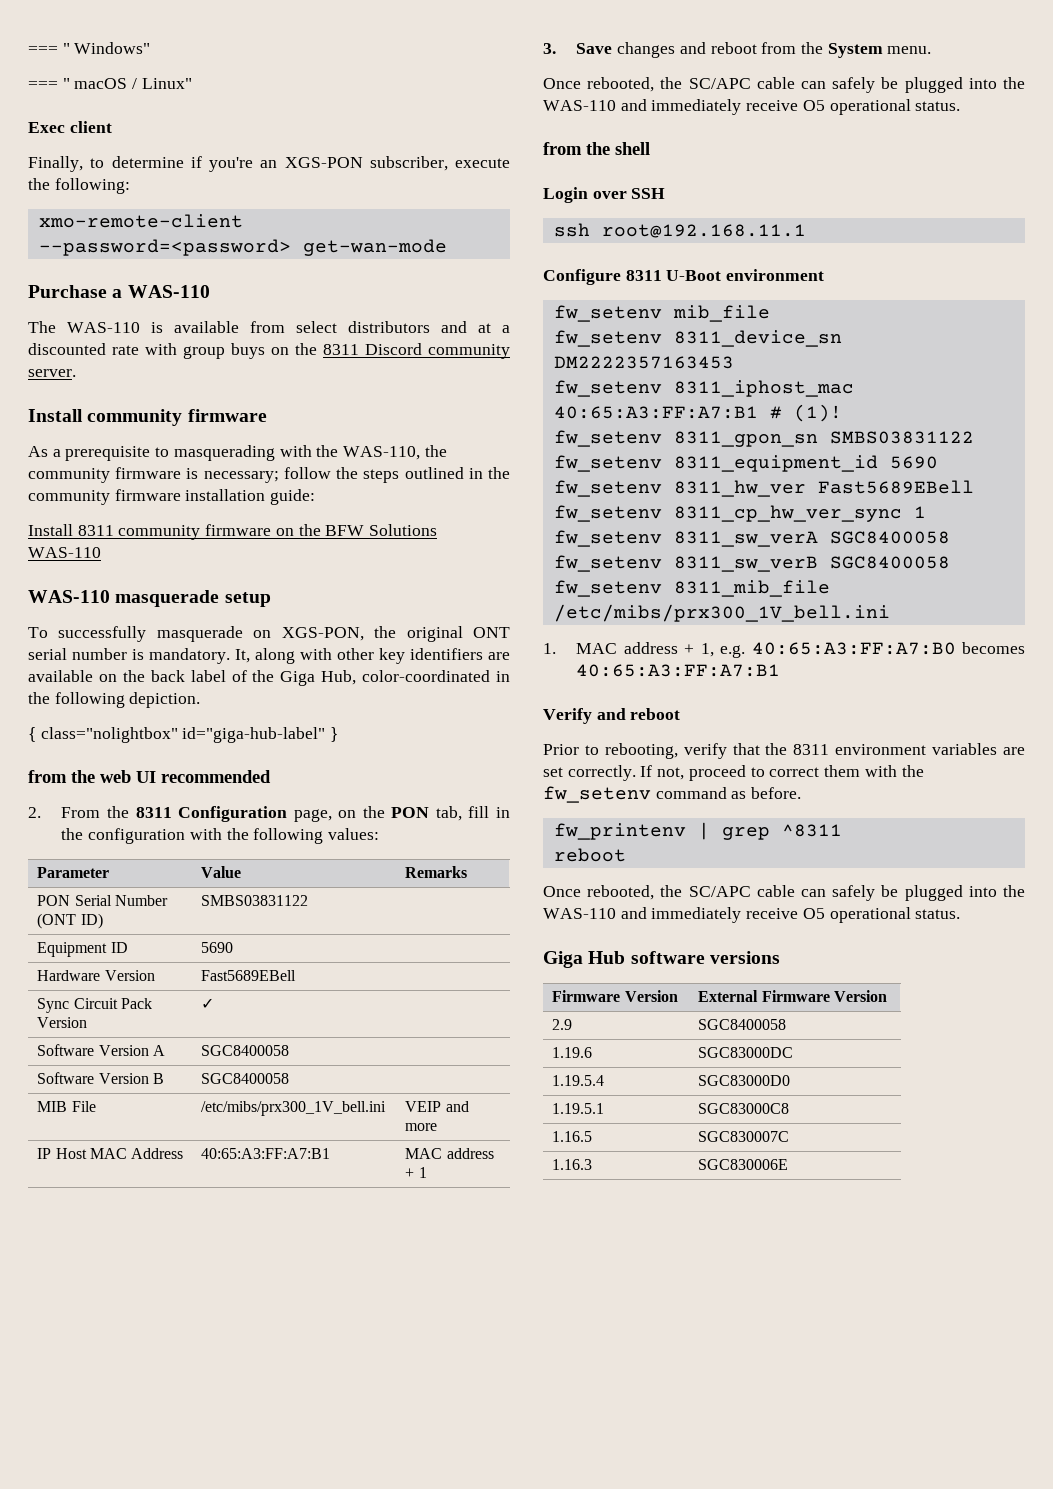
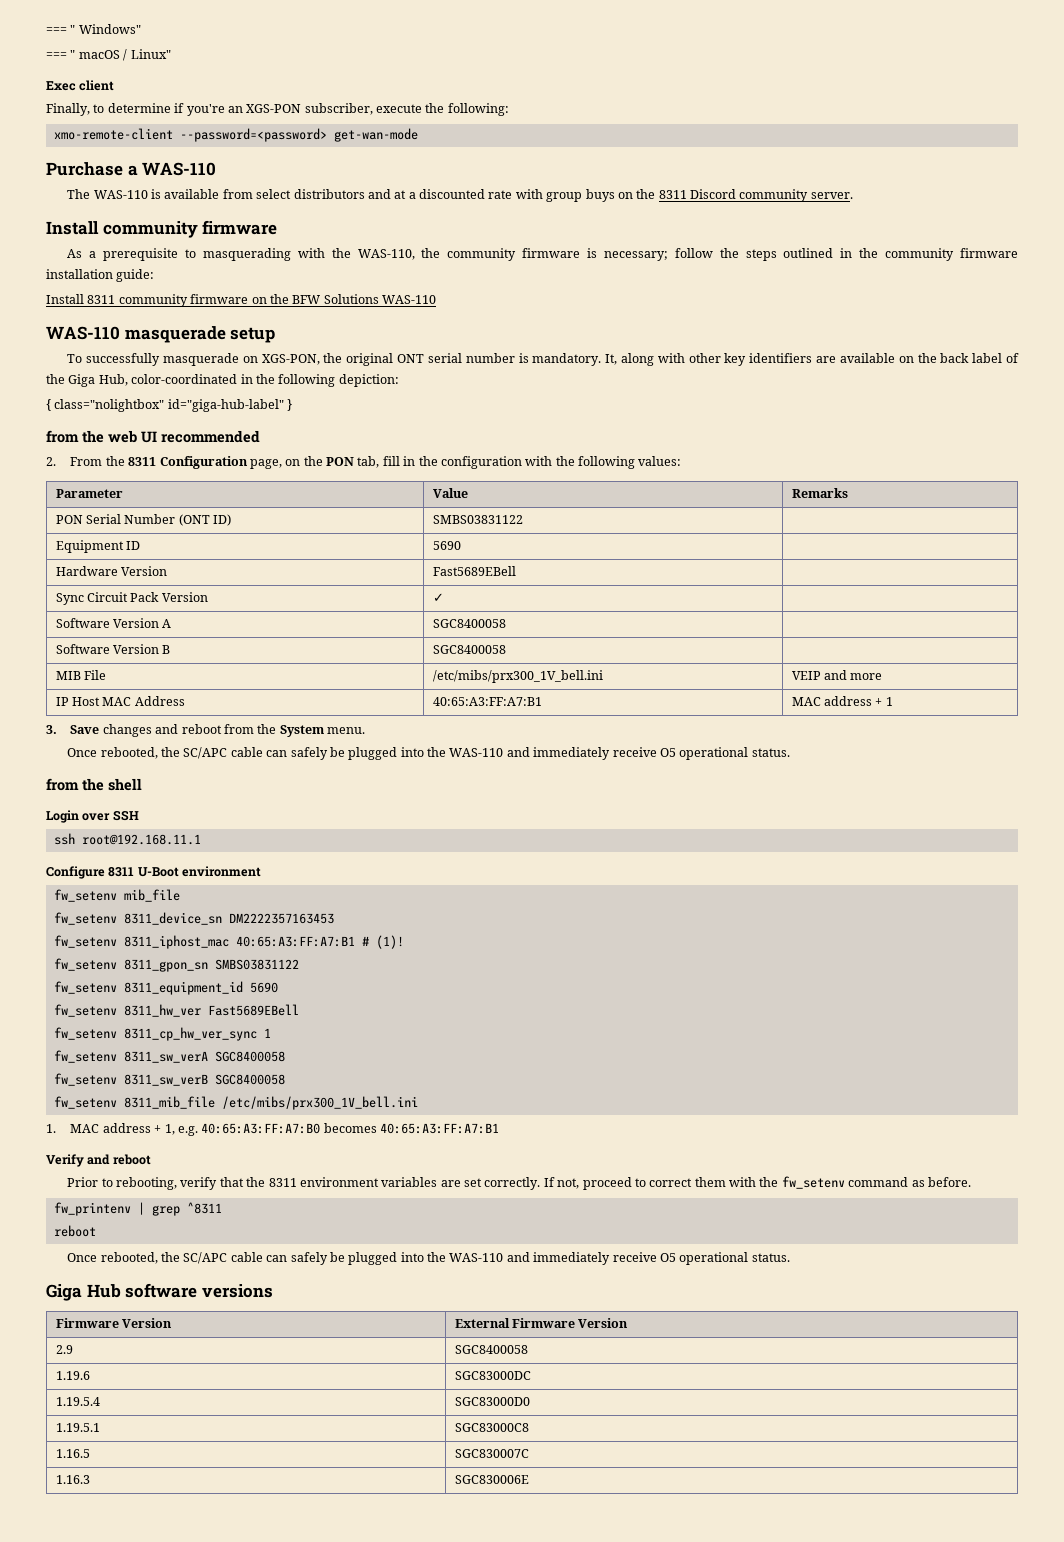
- It, along with other key identifiers are available on the back label of the Giga Hub, color-coordinated in the following depiction.
+ It, along with other key identifiers are available on the back label of the Giga Hub, color-coordinated in the following depiction:

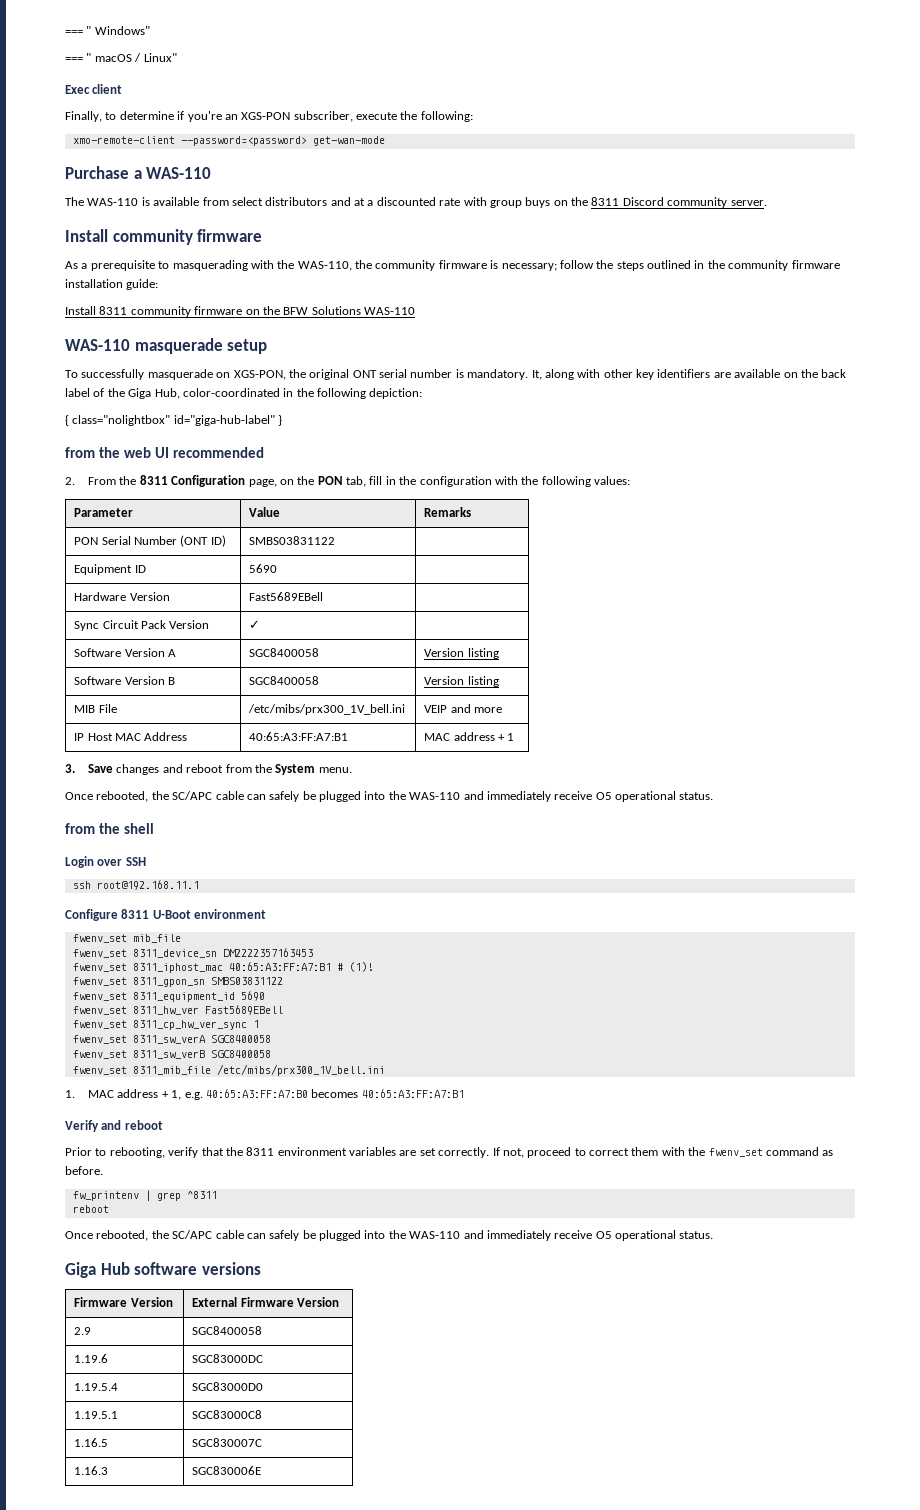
- Software Version A | SGC8400058 |
+ Software Version A | SGC8400058 | Version listing
- Software Version B | SGC8400058 |
+ Software Version B | SGC8400058 | Version listing
- fw_setenv mib_file
+ fwenv_set mib_file
- fw_setenv 8311_device_sn DM2222357163453
+ fwenv_set 8311_device_sn DM2222357163453
- fw_setenv 8311_iphost_mac 40:65:A3:FF:A7:B1 # (1)!
+ fwenv_set 8311_iphost_mac 40:65:A3:FF:A7:B1 # (1)!
- fw_setenv 8311_gpon_sn SMBS03831122
+ fwenv_set 8311_gpon_sn SMBS03831122
- fw_setenv 8311_equipment_id 5690
+ fwenv_set 8311_equipment_id 5690
- fw_setenv 8311_hw_ver Fast5689EBell
+ fwenv_set 8311_hw_ver Fast5689EBell
- fw_setenv 8311_cp_hw_ver_sync 1
+ fwenv_set 8311_cp_hw_ver_sync 1
- fw_setenv 8311_sw_verA SGC8400058
+ fwenv_set 8311_sw_verA SGC8400058
- fw_setenv 8311_sw_verB SGC8400058
+ fwenv_set 8311_sw_verB SGC8400058
- fw_setenv 8311_mib_file /etc/mibs/prx300_1V_bell.ini
+ fwenv_set 8311_mib_file /etc/mibs/prx300_1V_bell.ini
- If not, proceed to correct them with the fw_setenv command as before.
+ If not, proceed to correct them with the fwenv_set command as before.

